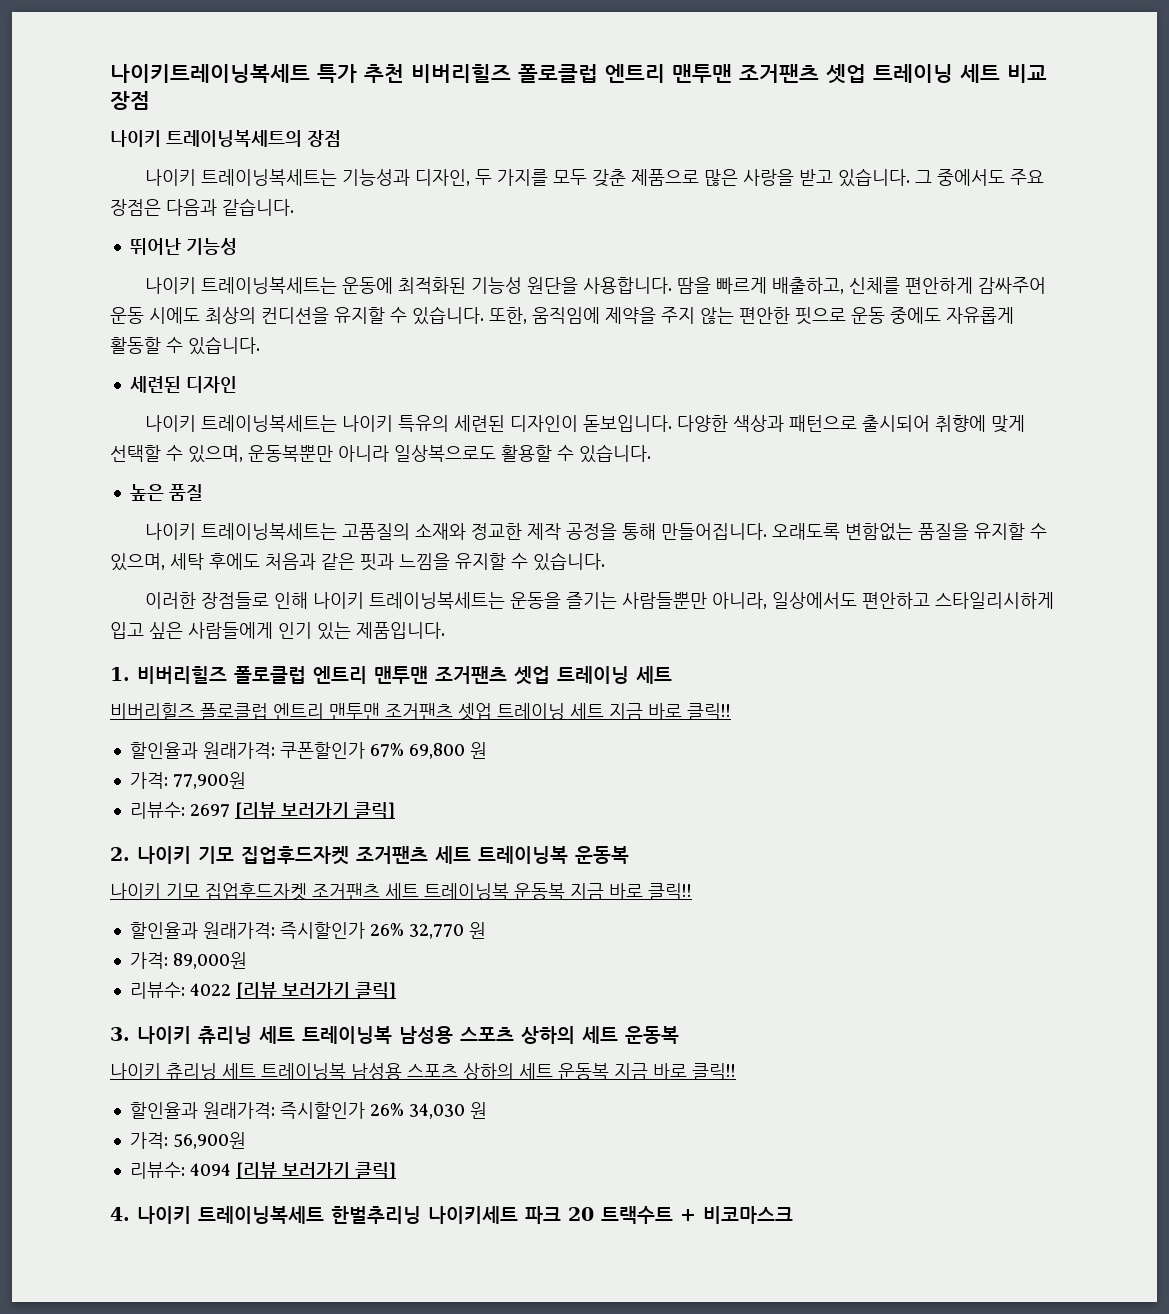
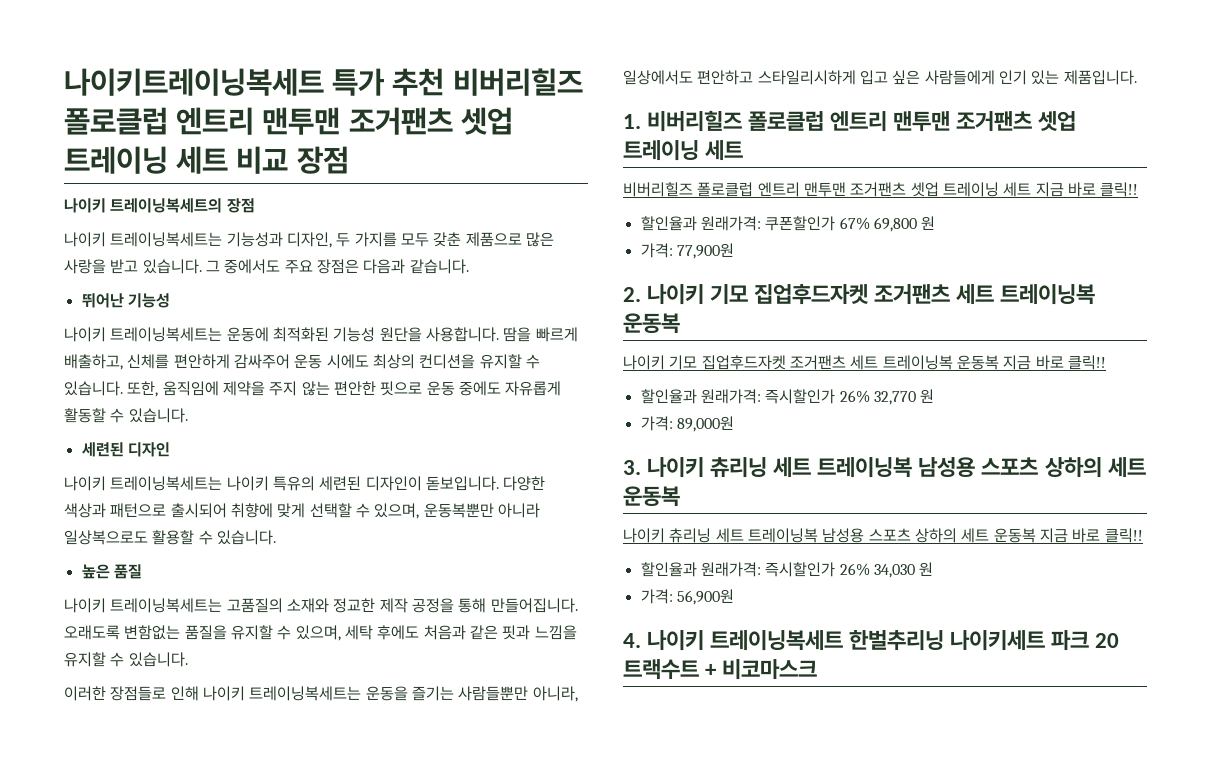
- 리뷰수: 2697 [리뷰 보러가기 클릭]
- 리뷰수: 4022 [리뷰 보러가기 클릭]
- 리뷰수: 4094 [리뷰 보러가기 클릭]

